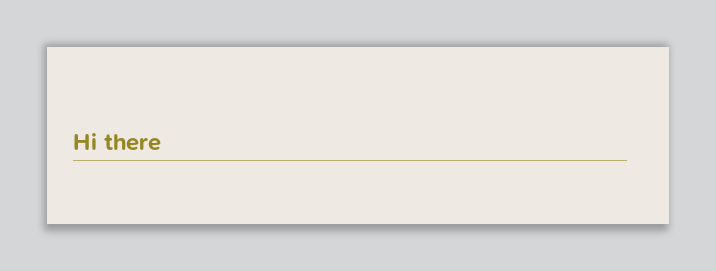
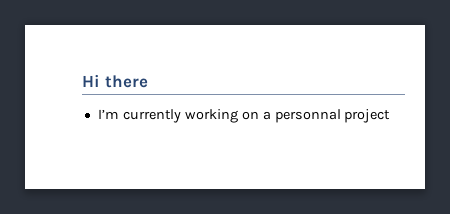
+ I’m currently working on a personnal project

